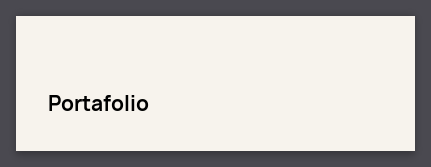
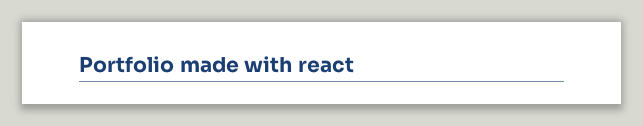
- Portafolio
+ Portfolio made with react

